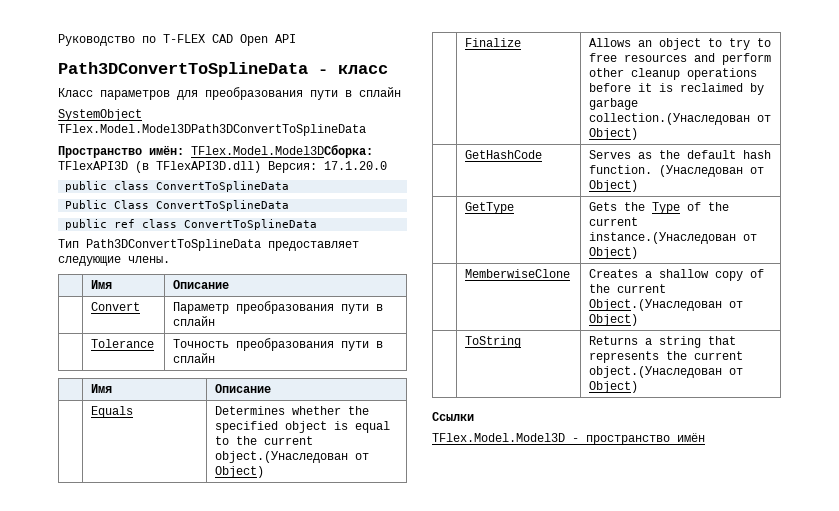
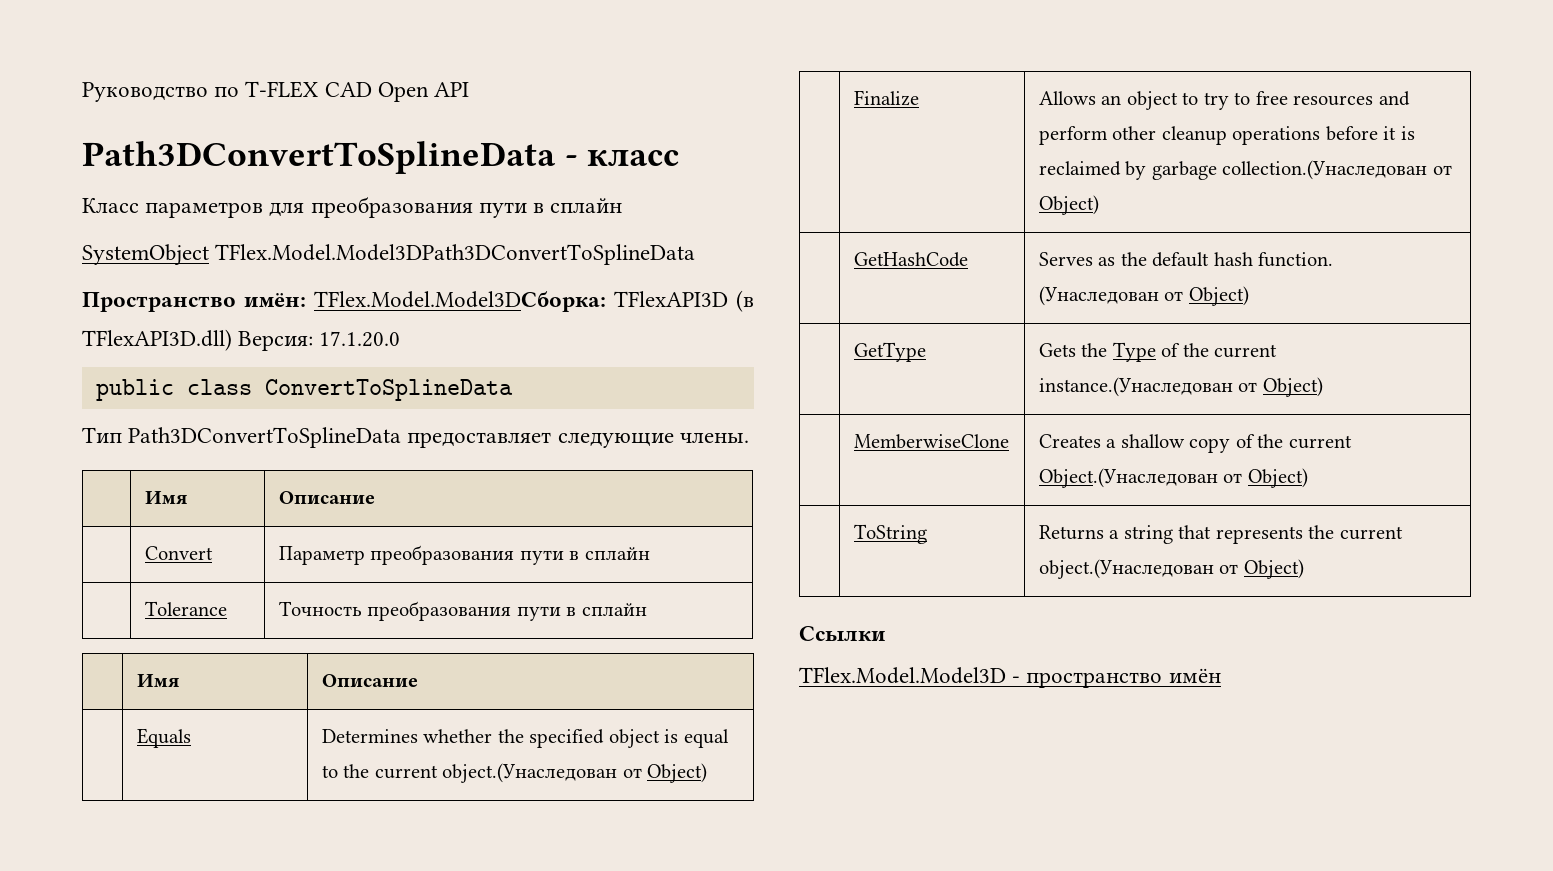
- Public Class ConvertToSplineData
- public ref class ConvertToSplineData

